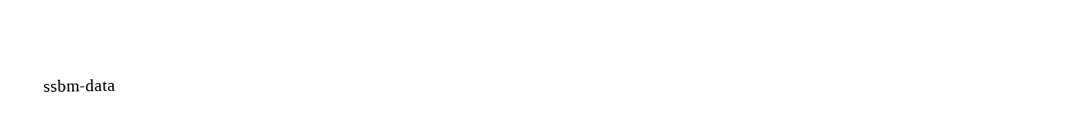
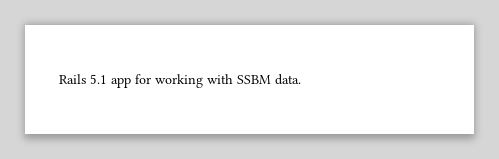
- ssbm-data
+ Rails 5.1 app for working with SSBM data.

